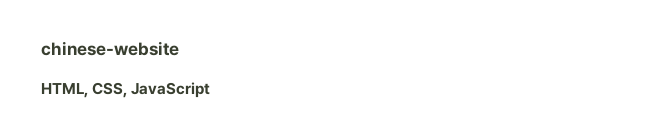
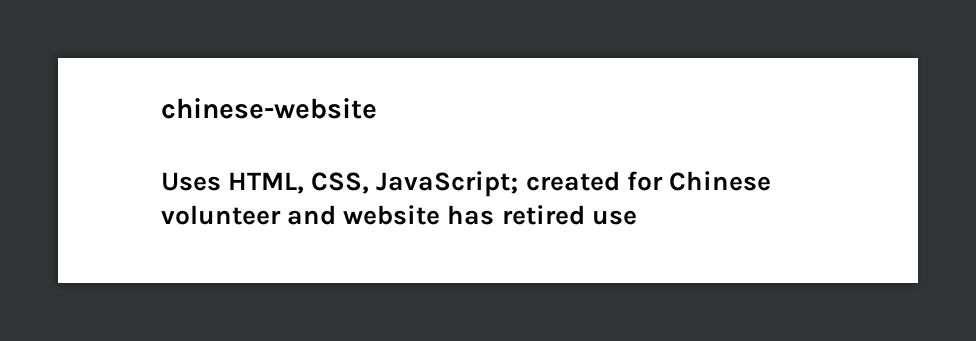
- HTML, CSS, JavaScript
+ Uses HTML, CSS, JavaScript; created for Chinese volunteer and website has retired use

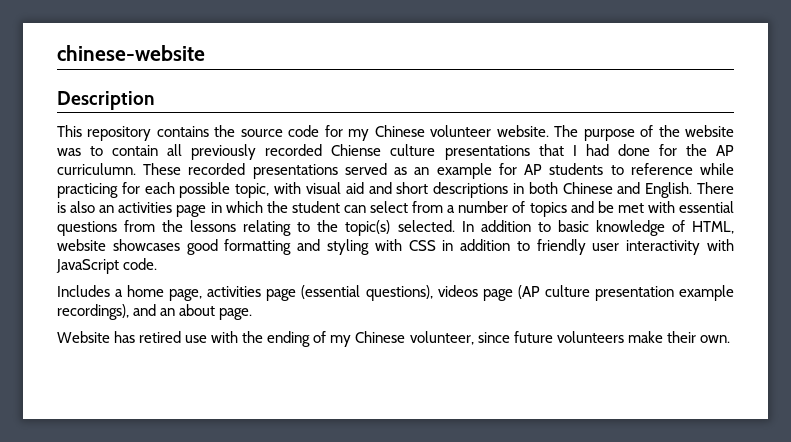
- Uses HTML, CSS, JavaScript; created for Chinese volunteer and website has retired use
+ Description
+ This repository contains the source code for my Chinese volunteer website. The purpose of the website was to contain all previously recorded Chiense culture presentations that I had done for the AP curriculumn. These recorded presentations served as an example for AP students to reference while practicing for each possible topic, with visual aid and short descriptions in both Chinese and English. There is also an activities page in which the student can select from a number of topics and be met with essential questions from the lessons relating to the topic(s) selected. In addition to basic knowledge of HTML, website showcases good formatting and styling with CSS in addition to friendly user interactivity with JavaScript code.
+ Includes a home page, activities page (essential questions), videos page (AP culture presentation example recordings), and an about page.
+ Website has retired use with the ending of my Chinese volunteer, since future volunteers make their own.

